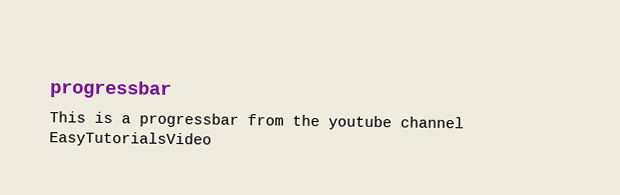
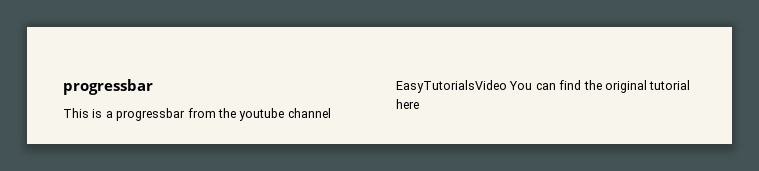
- This is a progressbar from the youtube channel EasyTutorialsVideo
+ This is a progressbar from the youtube channel EasyTutorialsVideo You can find the original tutorial here

